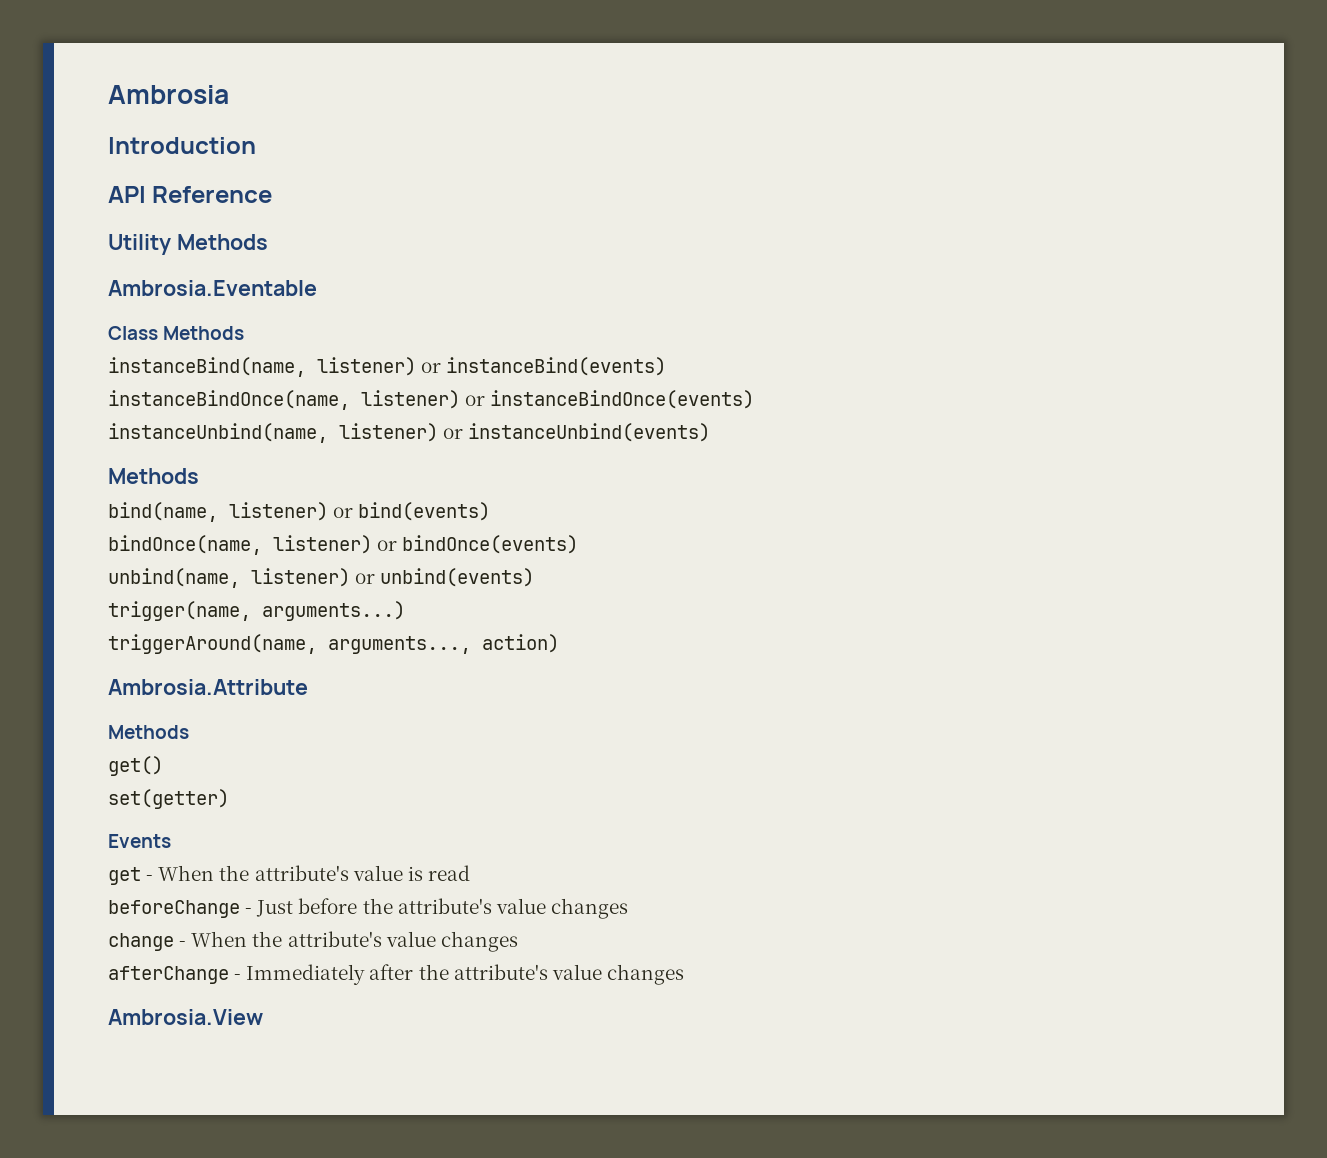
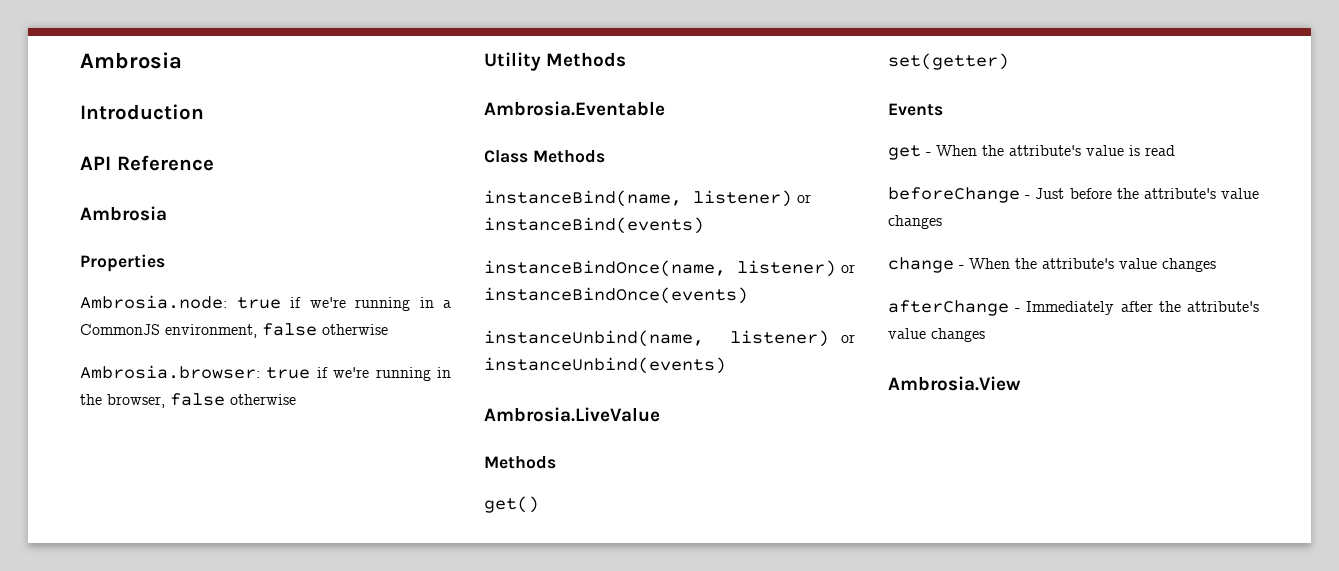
  API Reference
+ Ambrosia
+ Properties
+ Ambrosia.node: true if we're running in a CommonJS environment, false otherwise
+ Ambrosia.browser: true if we're running in the browser, false otherwise
  instanceUnbind(name, listener) or instanceUnbind(events)
- Methods
- bind(name, listener) or bind(events)
- bindOnce(name, listener) or bindOnce(events)
- unbind(name, listener) or unbind(events)
- trigger(name, arguments...)
- triggerAround(name, arguments..., action)
- Ambrosia.Attribute
+ Ambrosia.LiveValue

